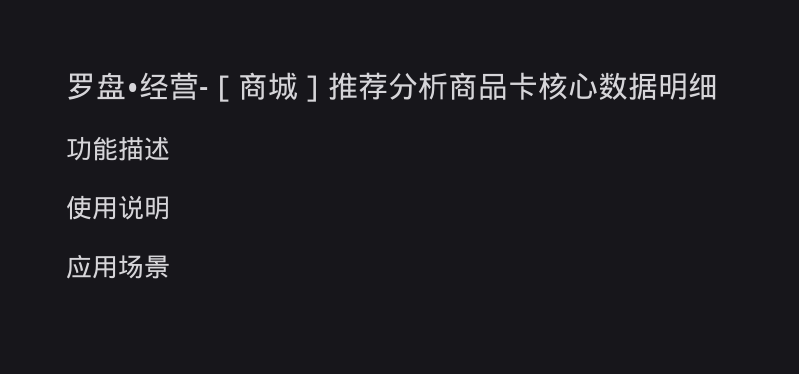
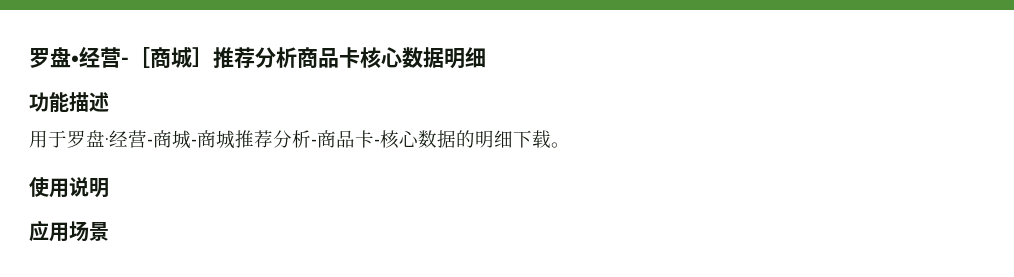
+ 用于罗盘·经营-商城-商城推荐分析-商品卡-核心数据的明细下载。

